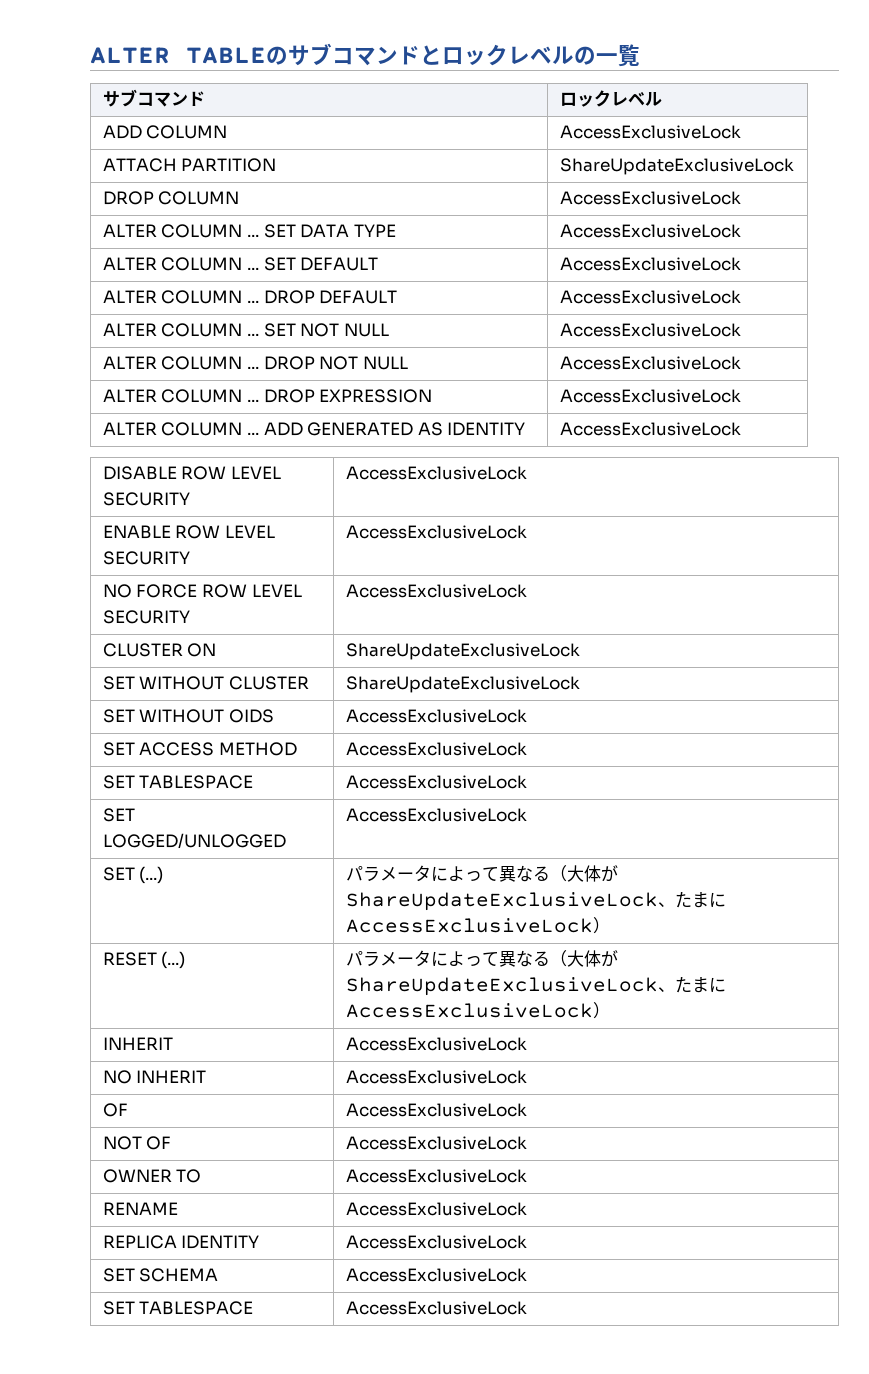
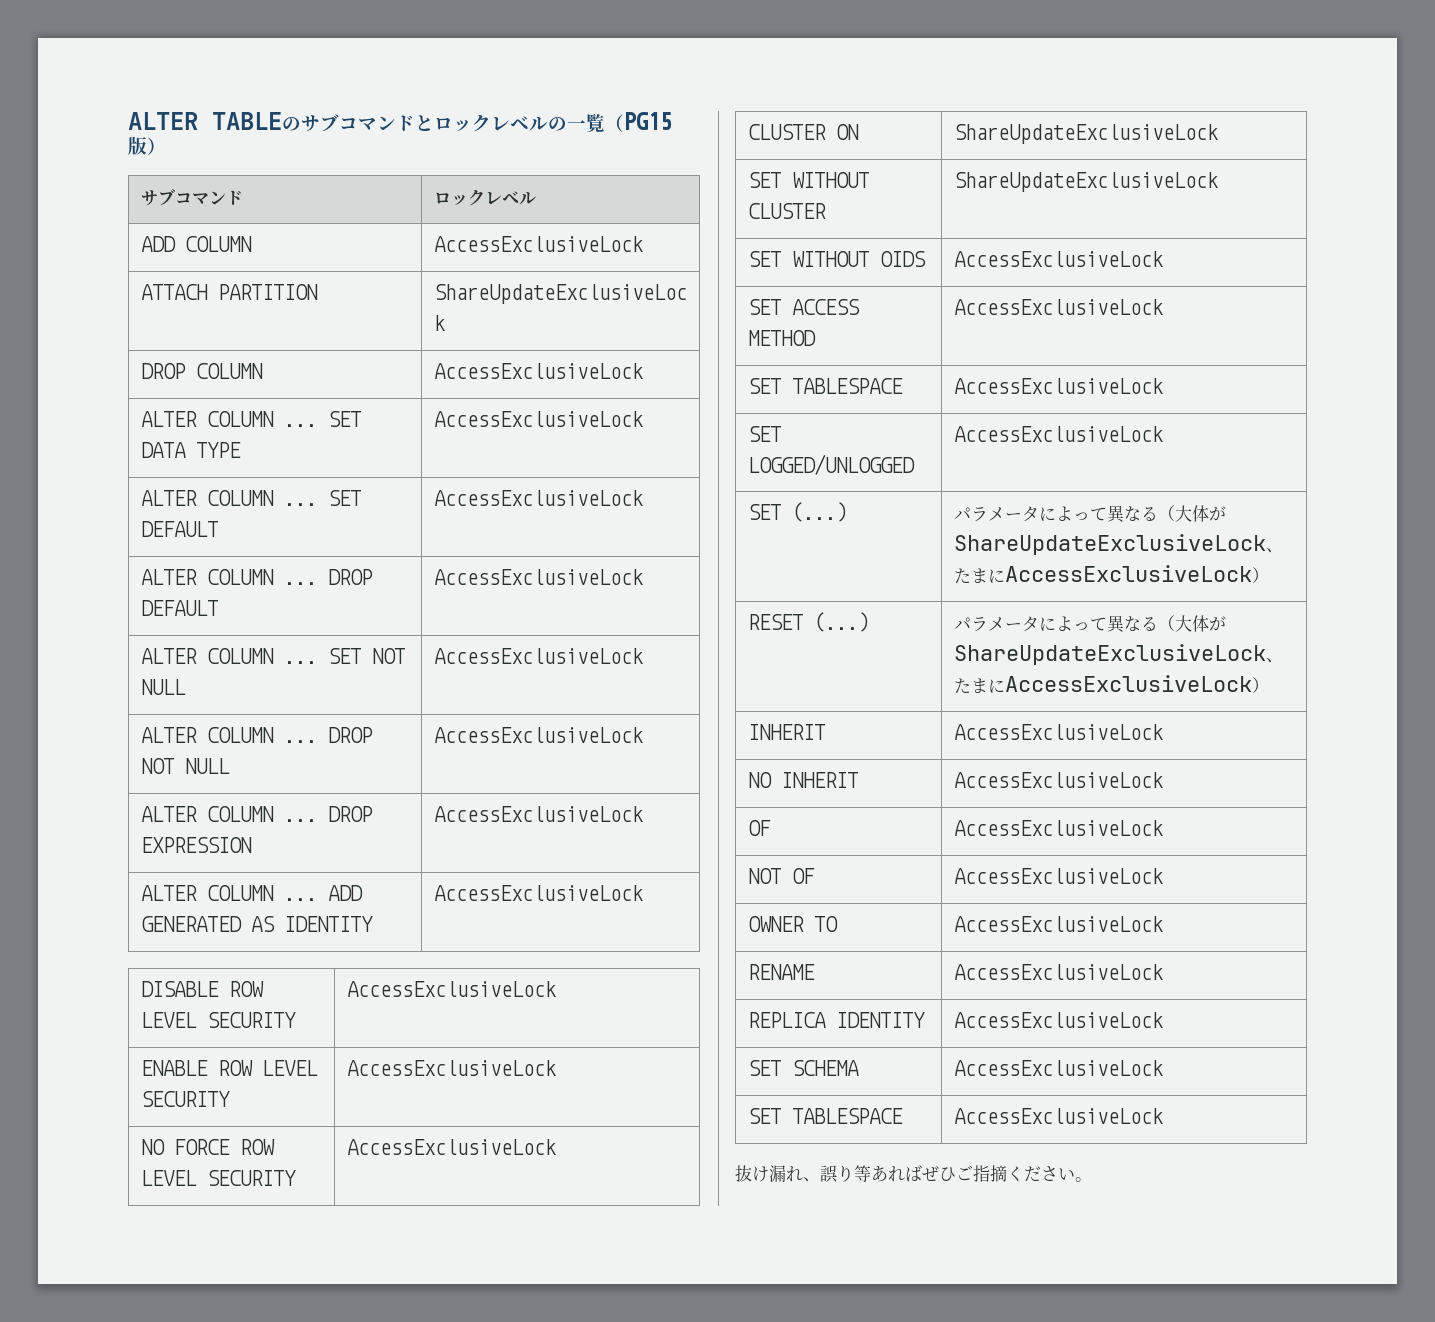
- ALTER TABLEのサブコマンドとロックレベルの一覧
+ ALTER TABLEのサブコマンドとロックレベルの一覧（PG15版）
+ 抜け漏れ、誤り等あればぜひご指摘ください。

